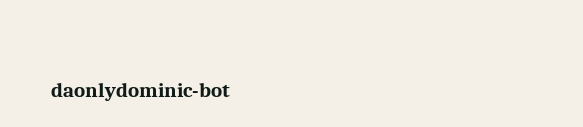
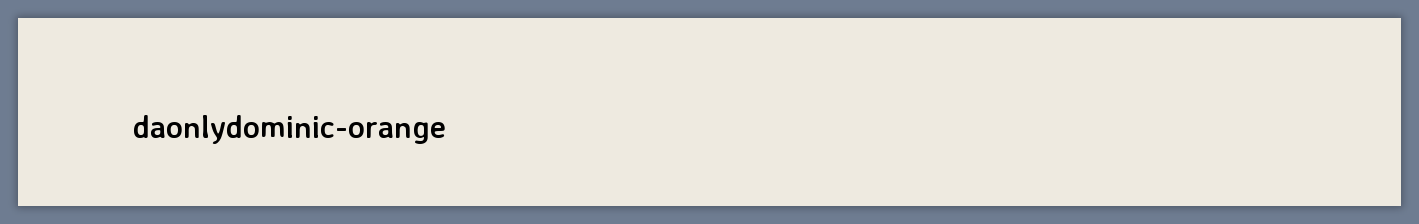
- daonlydominic-bot
+ daonlydominic-orange

